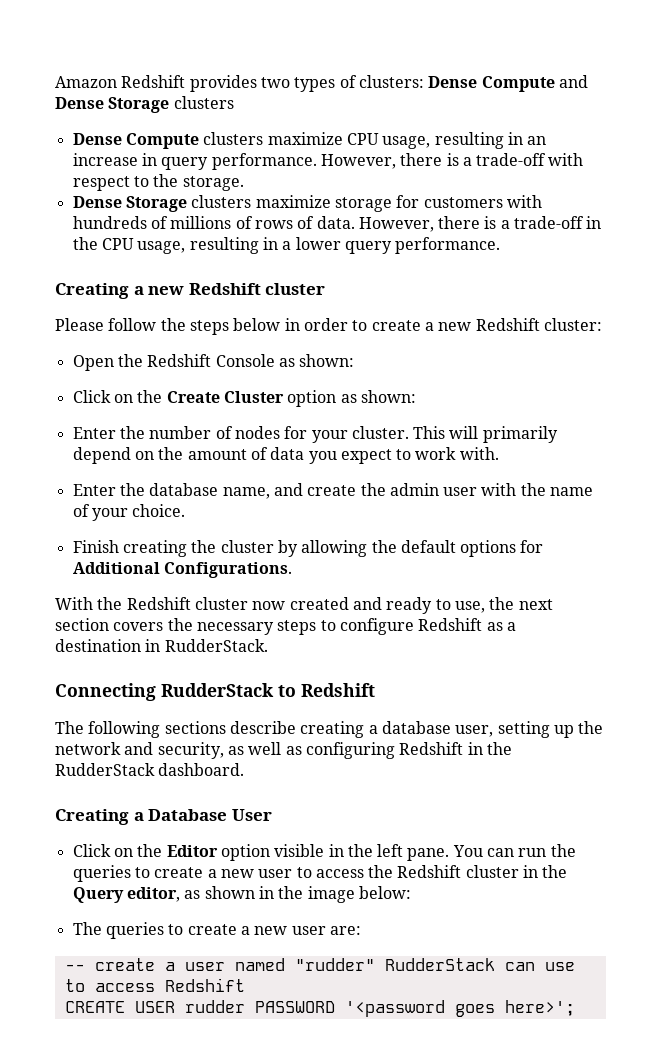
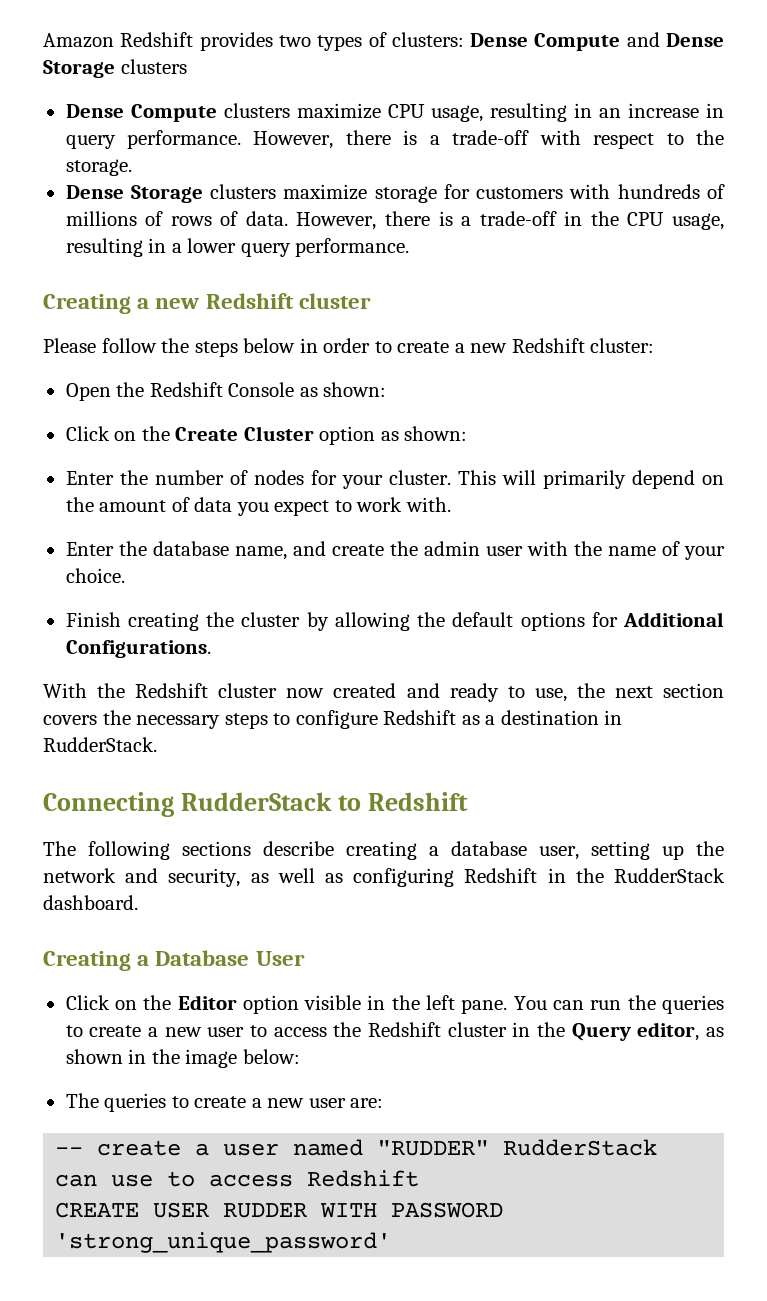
- -- create a user named "rudder" RudderStack can use to access Redshift
+ -- create a user named "RUDDER" RudderStack can use to access Redshift
- CREATE USER rudder PASSWORD '<password goes here>';
+ CREATE USER RUDDER WITH PASSWORD 'strong_unique_password'

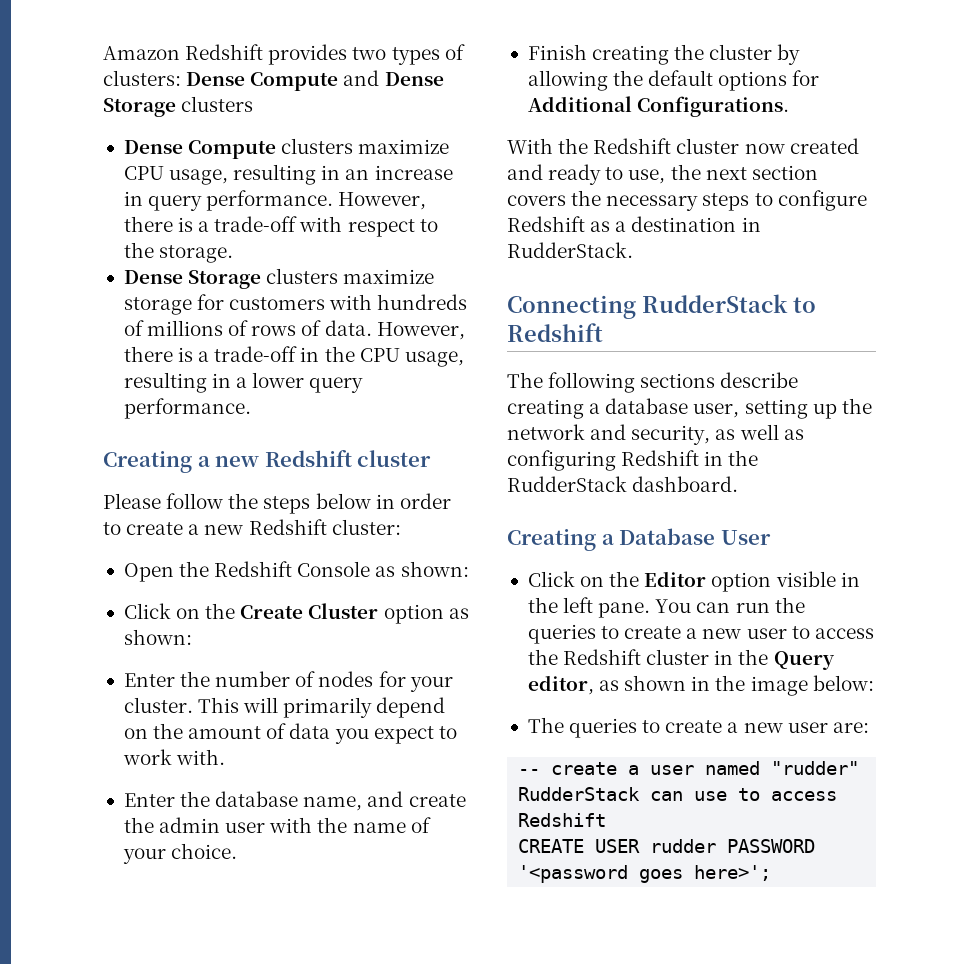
- -- create a user named "RUDDER" RudderStack can use to access Redshift
+ -- create a user named "rudder" RudderStack can use to access Redshift
- CREATE USER RUDDER WITH PASSWORD 'strong_unique_password'
+ CREATE USER rudder PASSWORD '<password goes here>';

